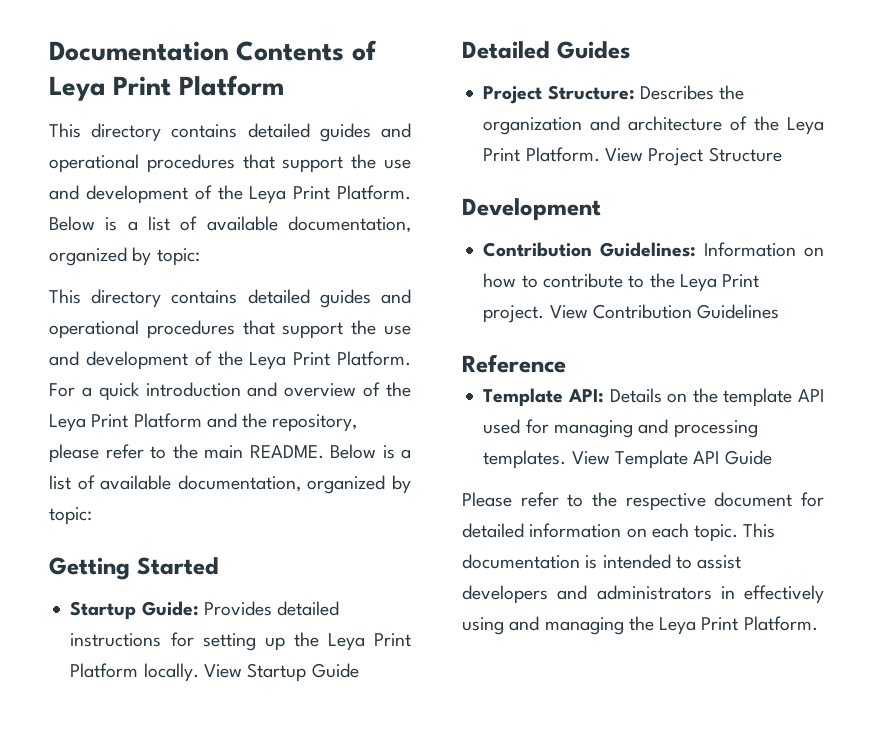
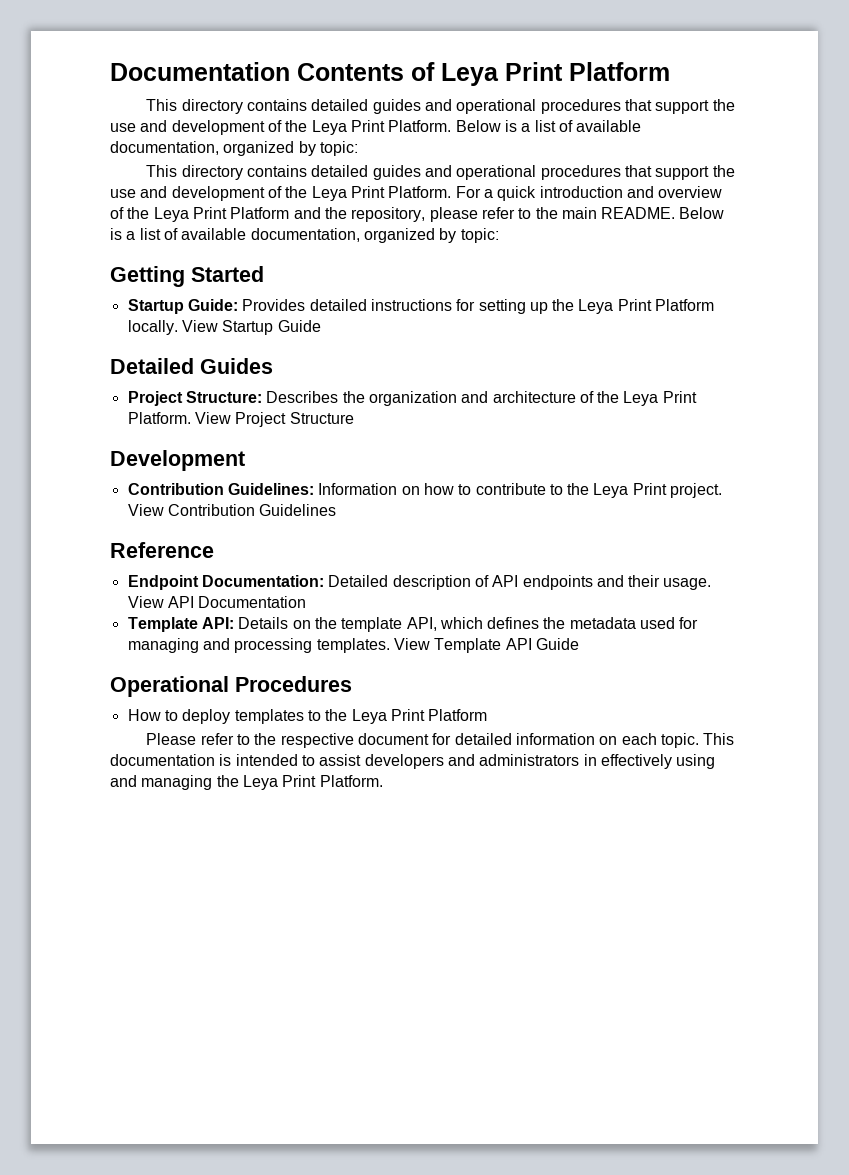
+ Endpoint Documentation: Detailed description of API endpoints and their usage. View API Documentation
- Template API: Details on the template API used for managing and processing templates.
+ Template API: Details on the template API, which defines the metadata used for managing and processing templates.
+ Operational Procedures
+ How to deploy templates to the Leya Print Platform

